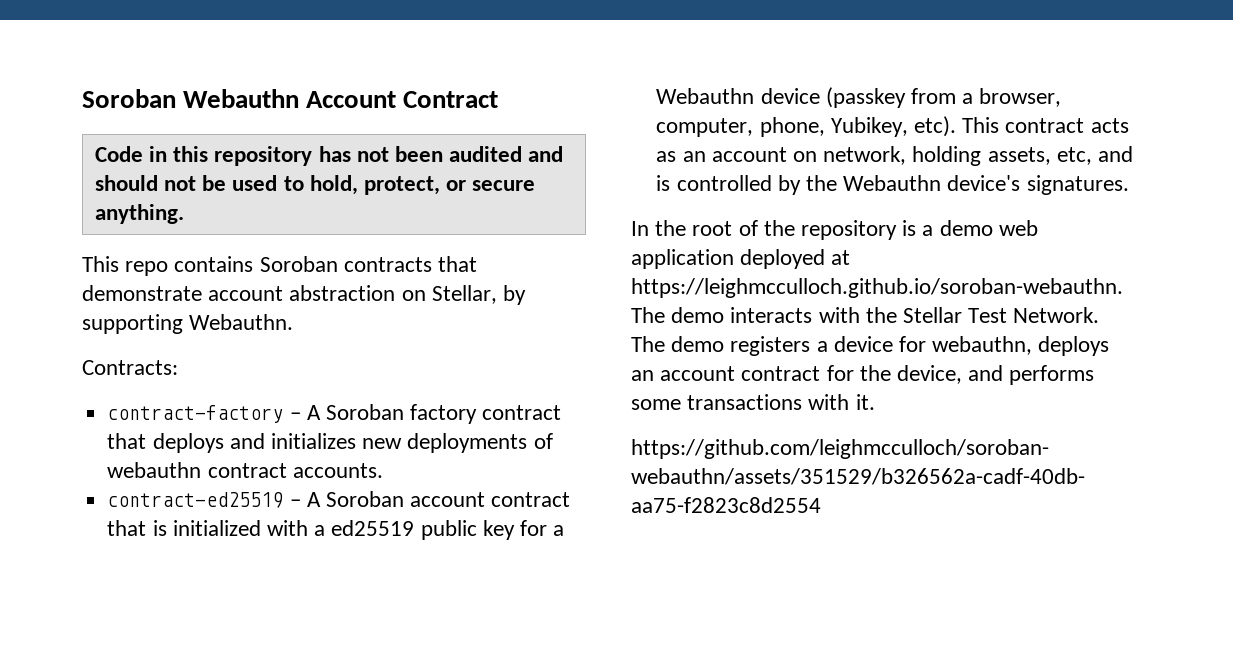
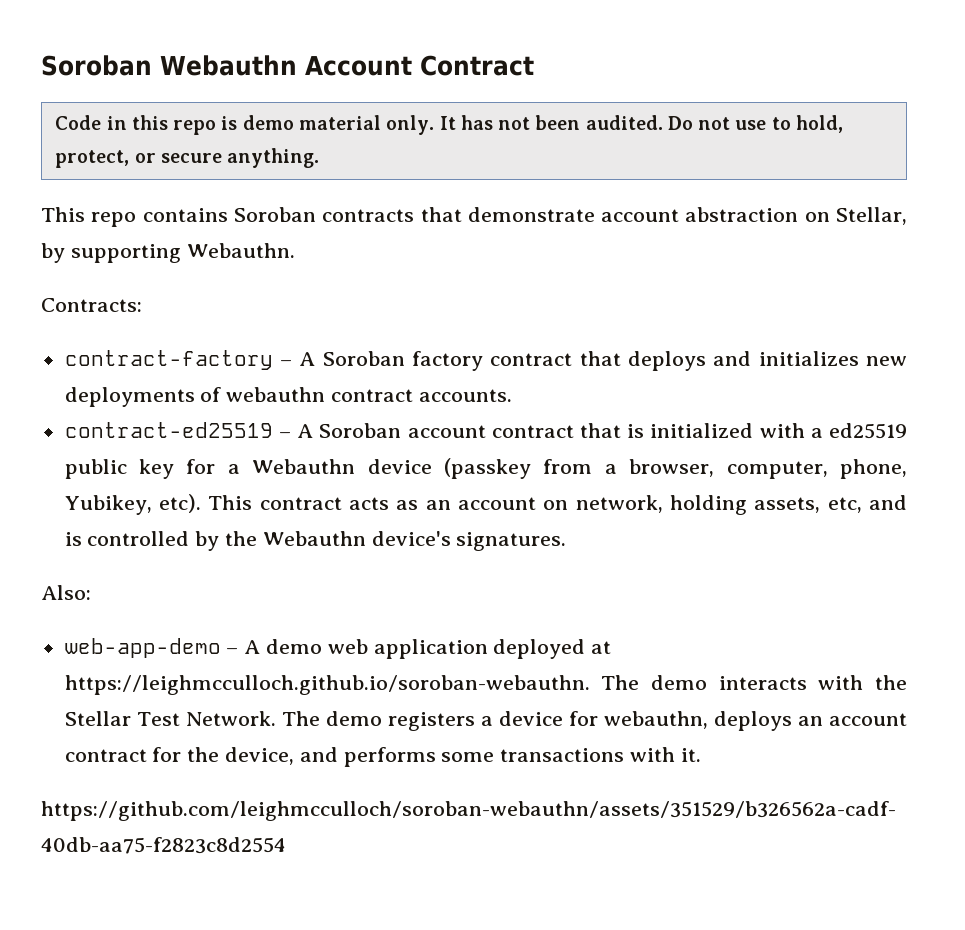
- Code in this repository has not been audited and should not be used to hold, protect, or secure anything.
+ Code in this repo is demo material only. It has not been audited. Do not use to hold, protect, or secure anything.
- In the root of the repository is a demo web application deployed at https://leighmcculloch.github.io/soroban-webauthn. The demo interacts with the Stellar Test Network.
+ Also:
+ web-app-demo – A demo web application deployed at https://leighmcculloch.github.io/soroban-webauthn. The demo interacts with the Stellar Test Network.

